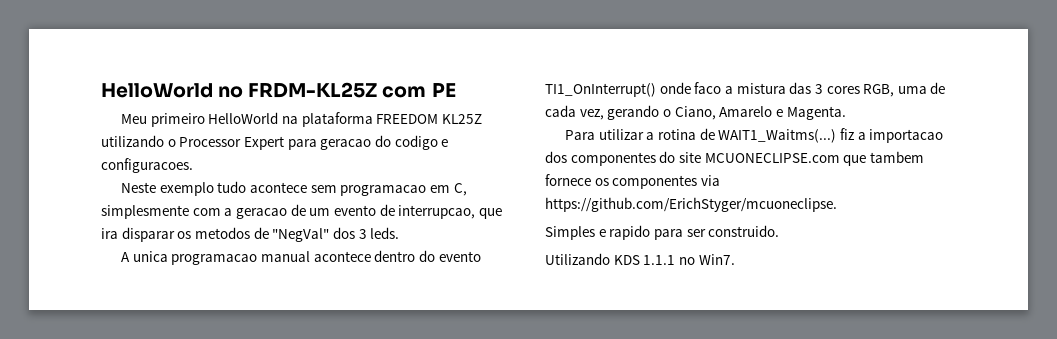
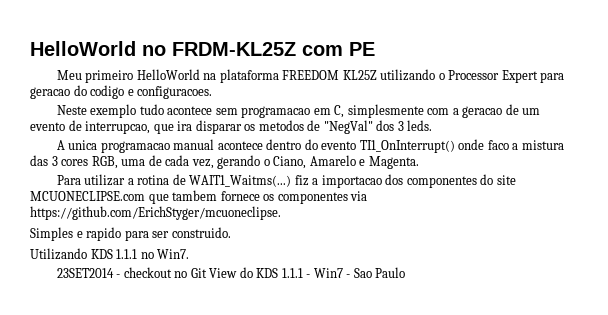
+ 23SET2014 - checkout no Git View do KDS 1.1.1 - Win7 - Sao Paulo

